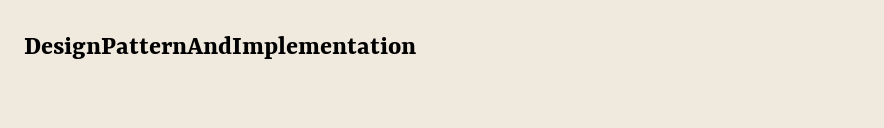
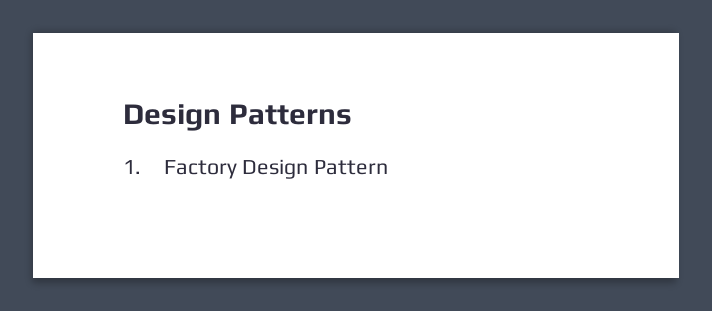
- DesignPatternAndImplementation
+ Design Patterns
+ 1. Factory Design Pattern

